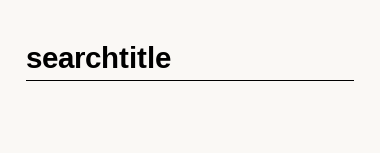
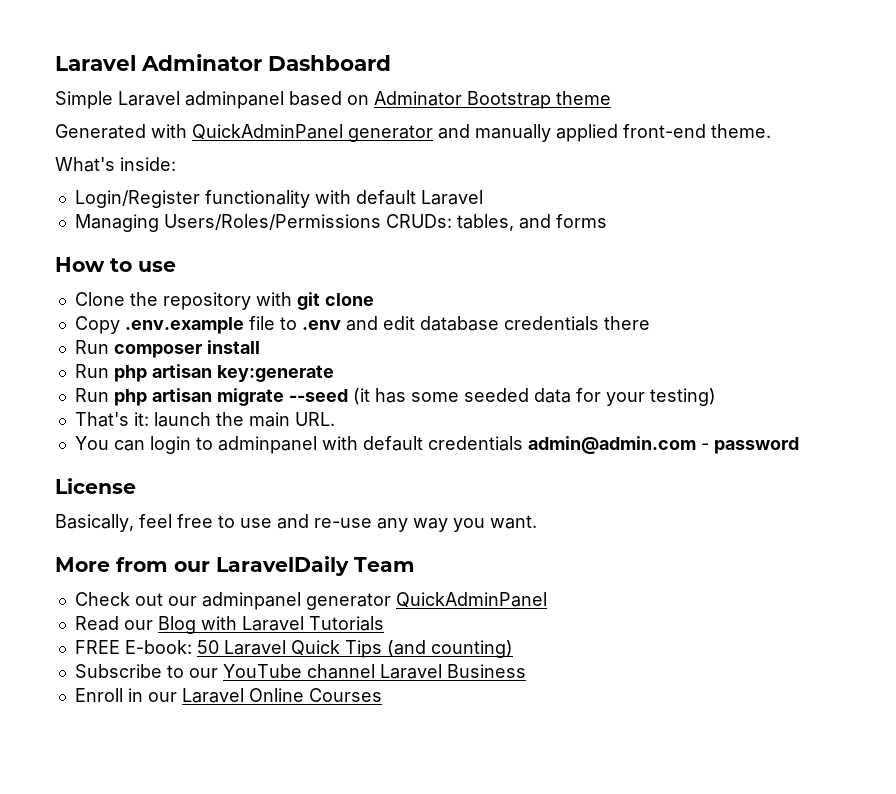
- searchtitle
+ Laravel Adminator Dashboard
+ Simple Laravel adminpanel based on Adminator Bootstrap theme
+ Generated with QuickAdminPanel generator and manually applied front-end theme.
+ What's inside:
+ Login/Register functionality with default Laravel
+ Managing Users/Roles/Permissions CRUDs: tables, and forms
+ How to use
+ Clone the repository with git clone
+ Copy .env.example file to .env and edit database credentials there
+ Run composer install
+ Run php artisan key:generate
+ Run php artisan migrate --seed (it has some seeded data for your testing)
+ That's it: launch the main URL.
+ You can login to adminpanel with default credentials admin@admin.com - password
+ License
+ Basically, feel free to use and re-use any way you want.
+ More from our LaravelDaily Team
+ Check out our adminpanel generator QuickAdminPanel
+ Read our Blog with Laravel Tutorials
+ FREE E-book: 50 Laravel Quick Tips (and counting)
+ Subscribe to our YouTube channel Laravel Business
+ Enroll in our Laravel Online Courses

